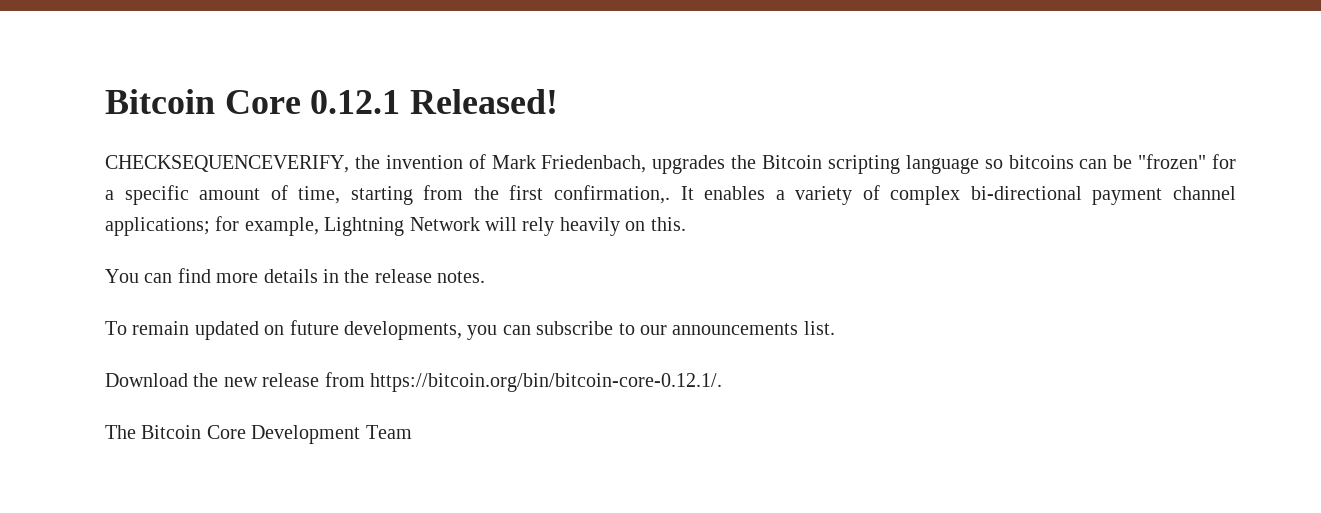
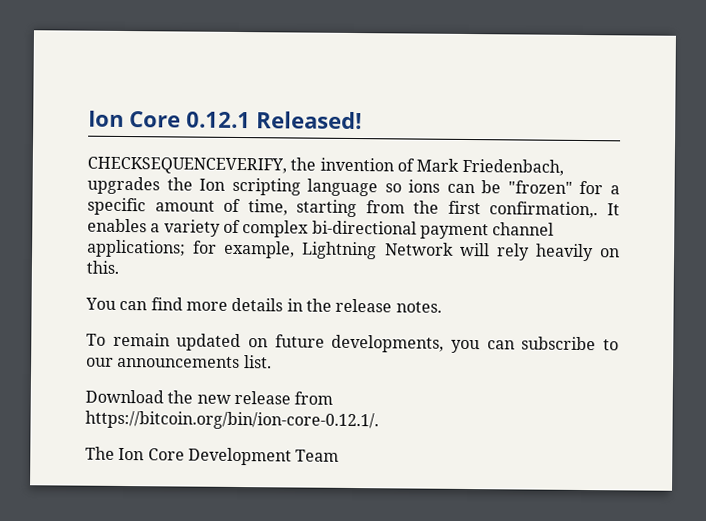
- Bitcoin Core 0.12.1 Released!
+ Ion Core 0.12.1 Released!
- CHECKSEQUENCEVERIFY, the invention of Mark Friedenbach, upgrades the Bitcoin scripting language so bitcoins can be "frozen" for a specific amount of time, starting from the first confirmation,.
+ CHECKSEQUENCEVERIFY, the invention of Mark Friedenbach, upgrades the Ion scripting language so ions can be "frozen" for a specific amount of time, starting from the first confirmation,.
- Download the new release from https://bitcoin.org/bin/bitcoin-core-0.12.1/.
+ Download the new release from https://bitcoin.org/bin/ion-core-0.12.1/.
- The Bitcoin Core Development Team
+ The Ion Core Development Team

